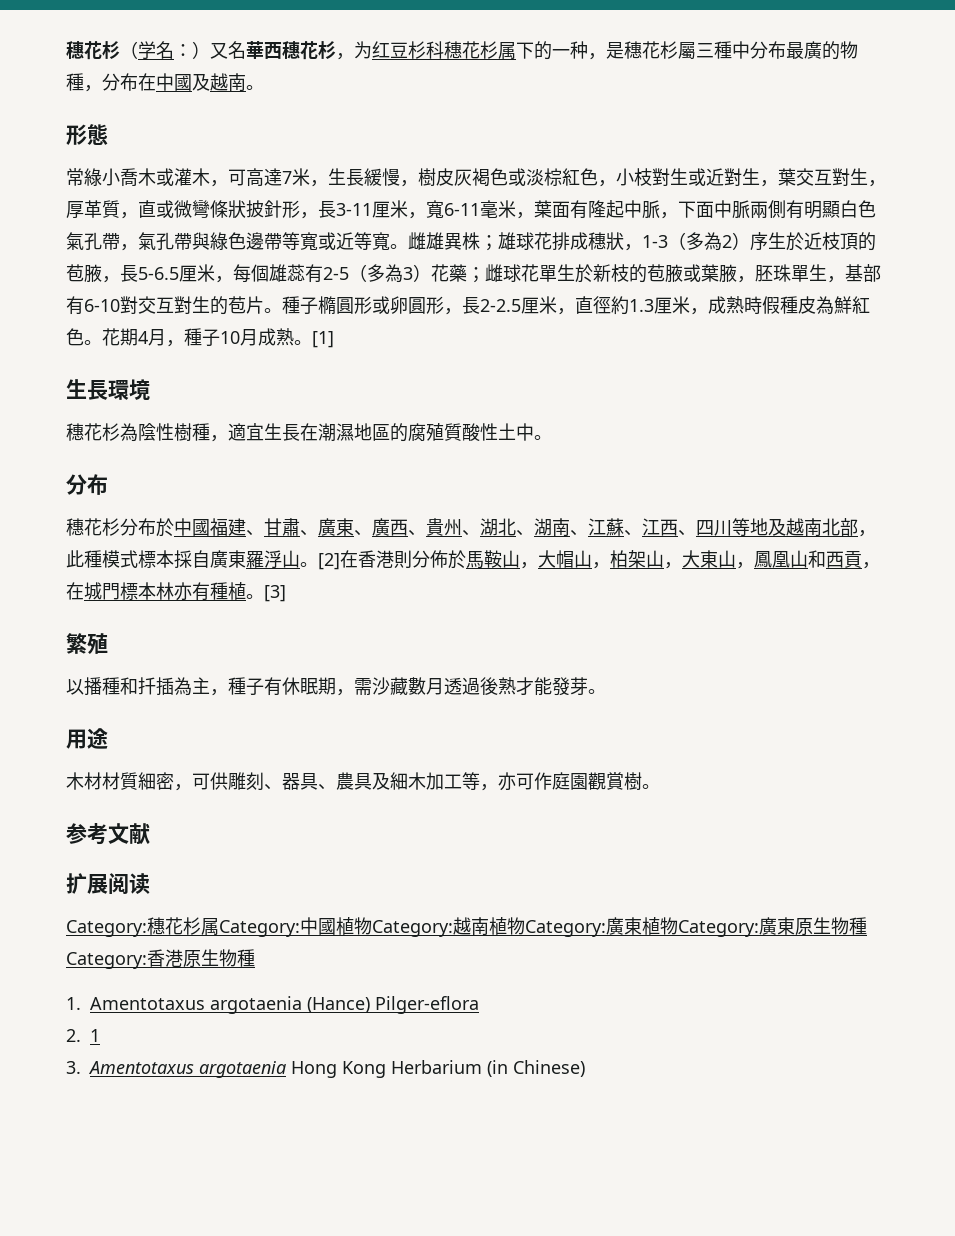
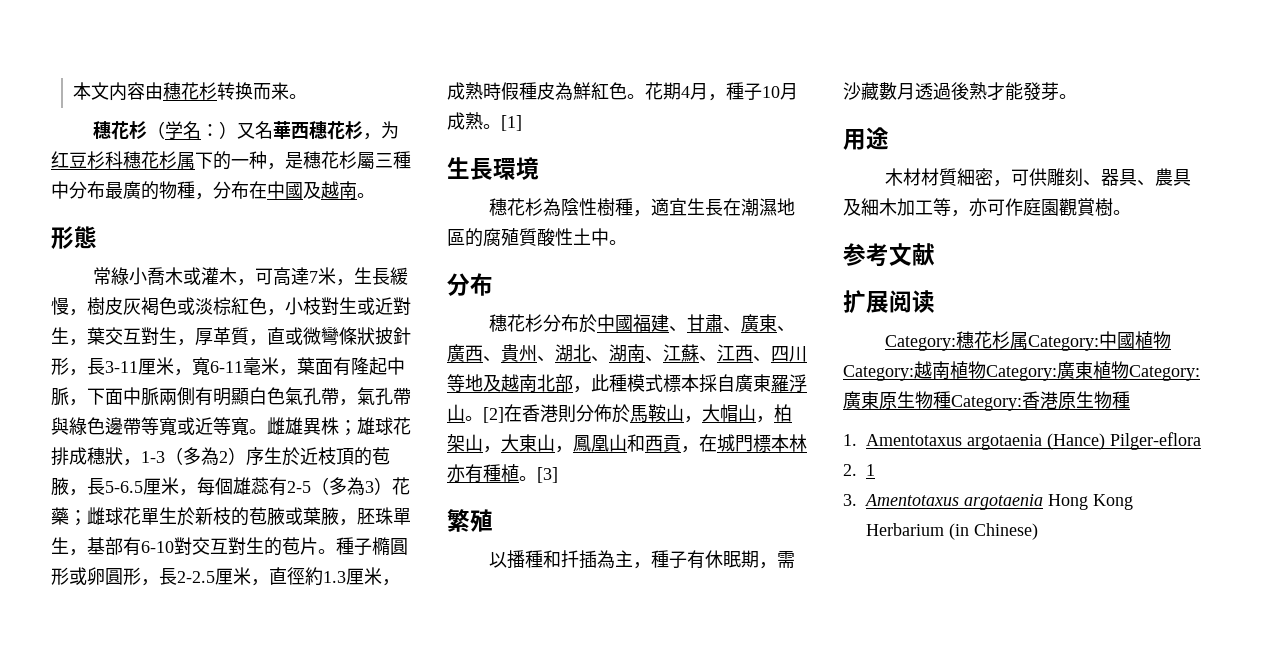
+ 本文内容由穗花杉转换而来。

